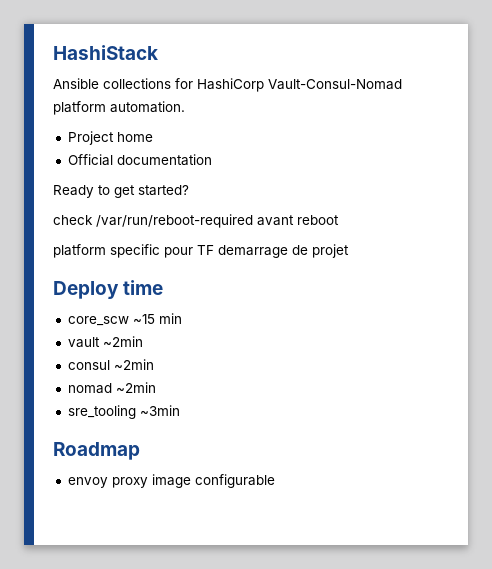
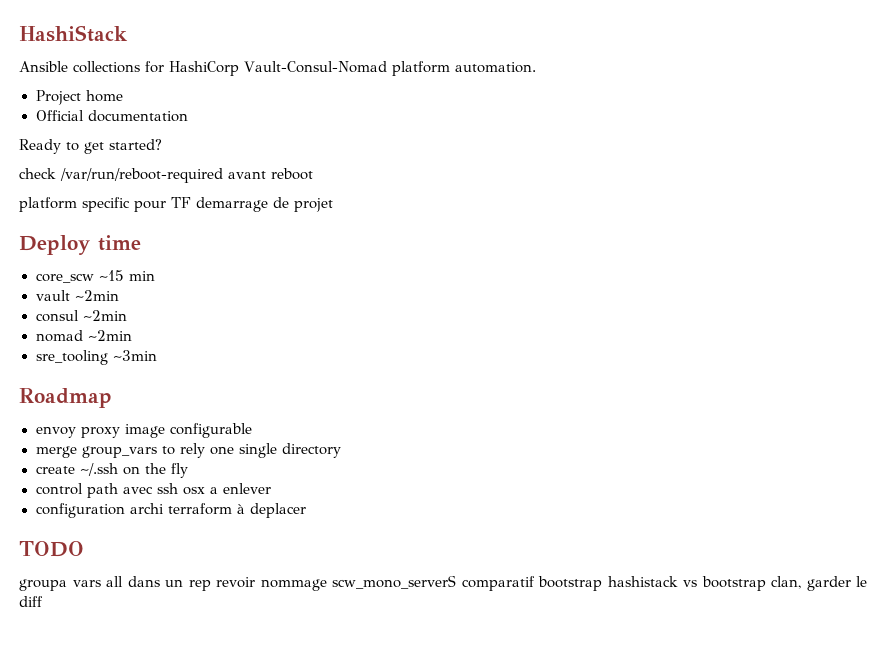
+ merge group_vars to rely one single directory
+ create ~/.ssh on the fly
+ control path avec ssh osx a enlever
+ configuration archi terraform à deplacer
+ TODO
+ groupa vars all dans un rep revoir nommage scw_mono_serverS comparatif bootstrap hashistack vs bootstrap clan, garder le diff

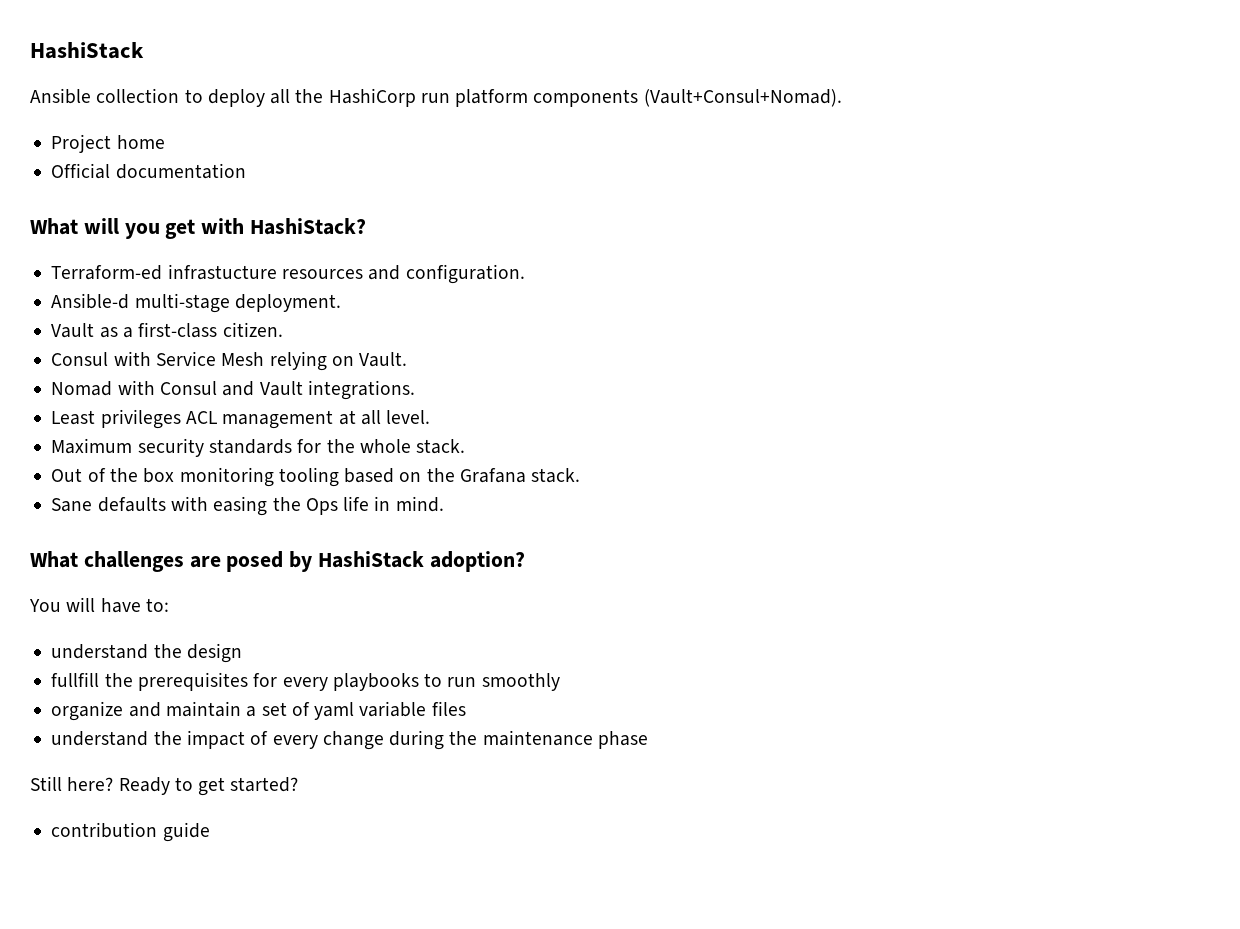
- Ansible collections for HashiCorp Vault-Consul-Nomad platform automation.
+ Ansible collection to deploy all the HashiCorp run platform components (Vault+Consul+Nomad).
  Project home
  Official documentation
- Ready to get started?
- check /var/run/reboot-required avant reboot
- platform specific pour TF demarrage de projet
- Deploy time
- core_scw ~15 min
- vault ~2min
- consul ~2min
- nomad ~2min
- sre_tooling ~3min
- Roadmap
- envoy proxy image configurable
- merge group_vars to rely one single directory
- create ~/.ssh on the fly
- control path avec ssh osx a enlever
- configuration archi terraform à deplacer
- TODO
- groupa vars all dans un rep revoir nommage scw_mono_serverS comparatif bootstrap hashistack vs bootstrap clan, garder le diff
+ What will you get with HashiStack?
+ Terraform-ed infrastucture resources and configuration.
+ Ansible-d multi-stage deployment.
+ Vault as a first-class citizen.
+ Consul with Service Mesh relying on Vault.
+ Nomad with Consul and Vault integrations.
+ Least privileges ACL management at all level.
+ Maximum security standards for the whole stack.
+ Out of the box monitoring tooling based on the Grafana stack.
+ Sane defaults with easing the Ops life in mind.
+ What challenges are posed by HashiStack adoption?
+ You will have to:
+ understand the design
+ fullfill the prerequisites for every playbooks to run smoothly
+ organize and maintain a set of yaml variable files
+ understand the impact of every change during the maintenance phase
+ Still here? Ready to get started?
+ contribution guide

